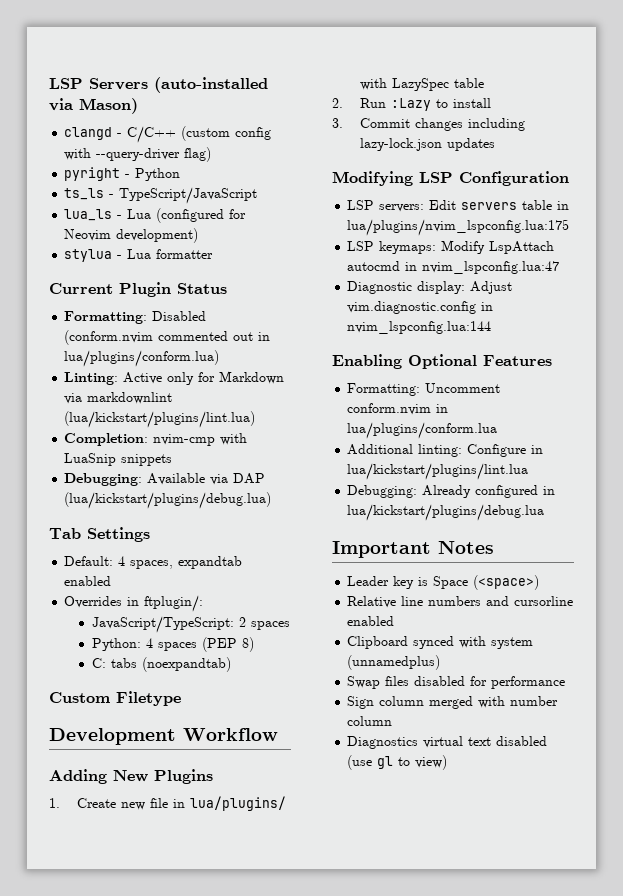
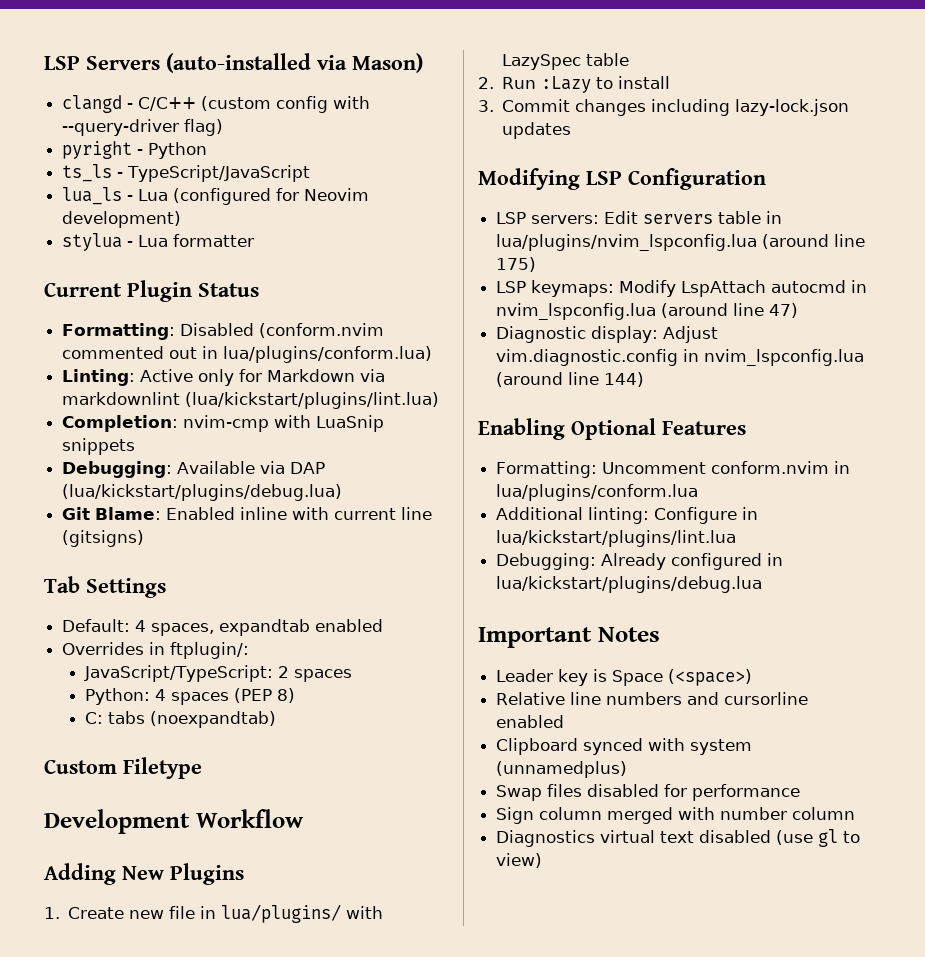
+ Git Blame: Enabled inline with current line (gitsigns)
- LSP servers: Edit servers table in lua/plugins/nvim_lspconfig.lua:175
+ LSP servers: Edit servers table in lua/plugins/nvim_lspconfig.lua (around line 175)
- LSP keymaps: Modify LspAttach autocmd in nvim_lspconfig.lua:47
+ LSP keymaps: Modify LspAttach autocmd in nvim_lspconfig.lua (around line 47)
- Diagnostic display: Adjust vim.diagnostic.config in nvim_lspconfig.lua:144
+ Diagnostic display: Adjust vim.diagnostic.config in nvim_lspconfig.lua (around line 144)

